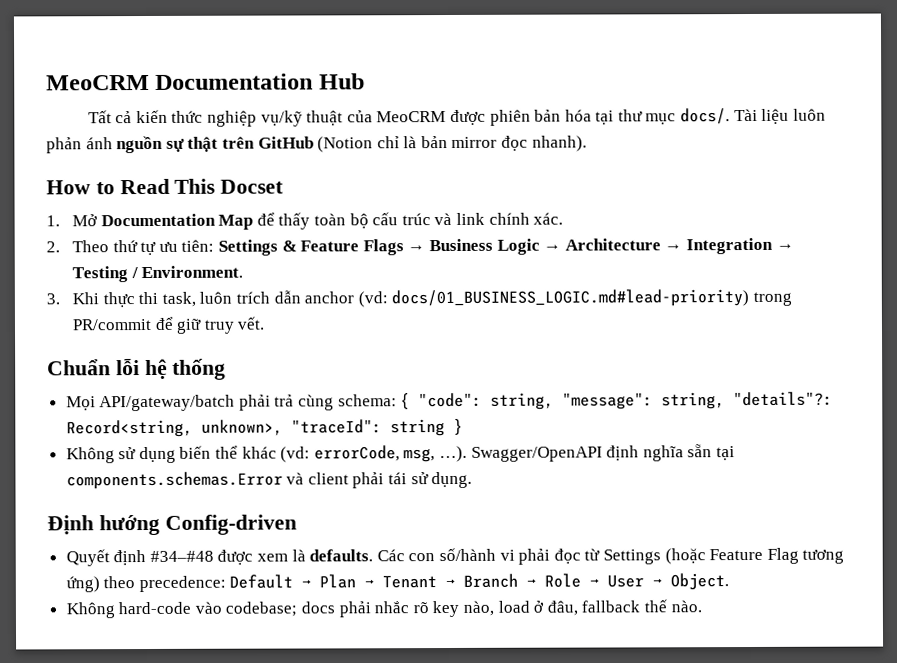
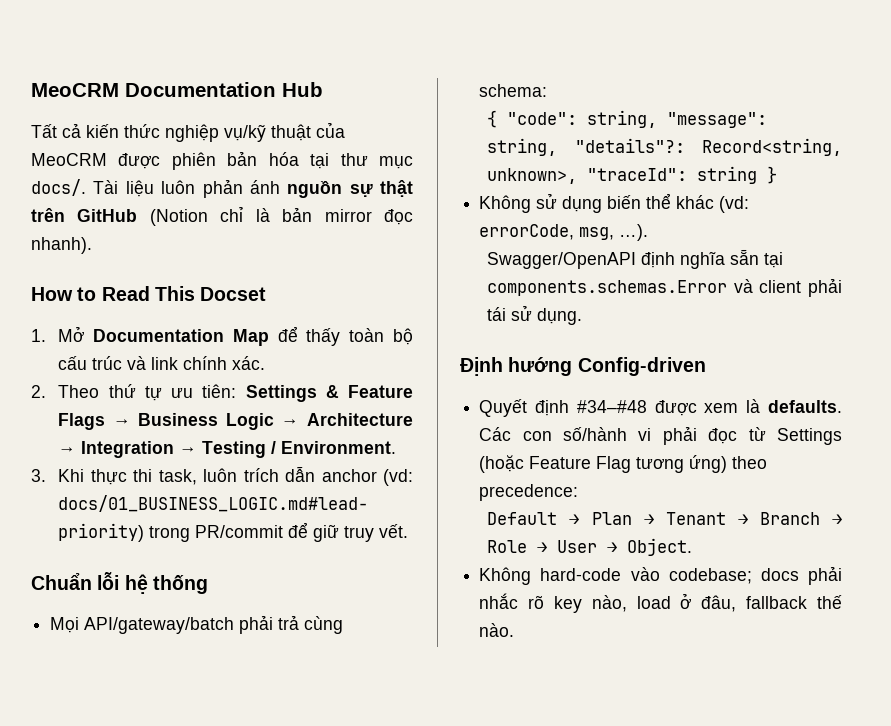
- Mọi API/gateway/batch phải trả cùng schema: { "code": string, "message": string, "details"?: Record<string, unknown>, "traceId": string }
+ Mọi API/gateway/batch phải trả cùng schema:
+ { "code": string, "message": string, "details"?: Record<string, unknown>, "traceId": string }
- Không sử dụng biến thể khác (vd: errorCode, msg, …). Swagger/OpenAPI định nghĩa sẵn tại components.schemas.Error và client phải tái sử dụng.
+ Không sử dụng biến thể khác (vd: errorCode, msg, …).
+ Swagger/OpenAPI định nghĩa sẵn tại components.schemas.Error và client phải tái sử dụng.
- Các con số/hành vi phải đọc từ Settings (hoặc Feature Flag tương ứng) theo precedence: Default → Plan → Tenant → Branch → Role → User → Object.
+ Các con số/hành vi phải đọc từ Settings (hoặc Feature Flag tương ứng) theo precedence:
+ Default → Plan → Tenant → Branch → Role → User → Object.

